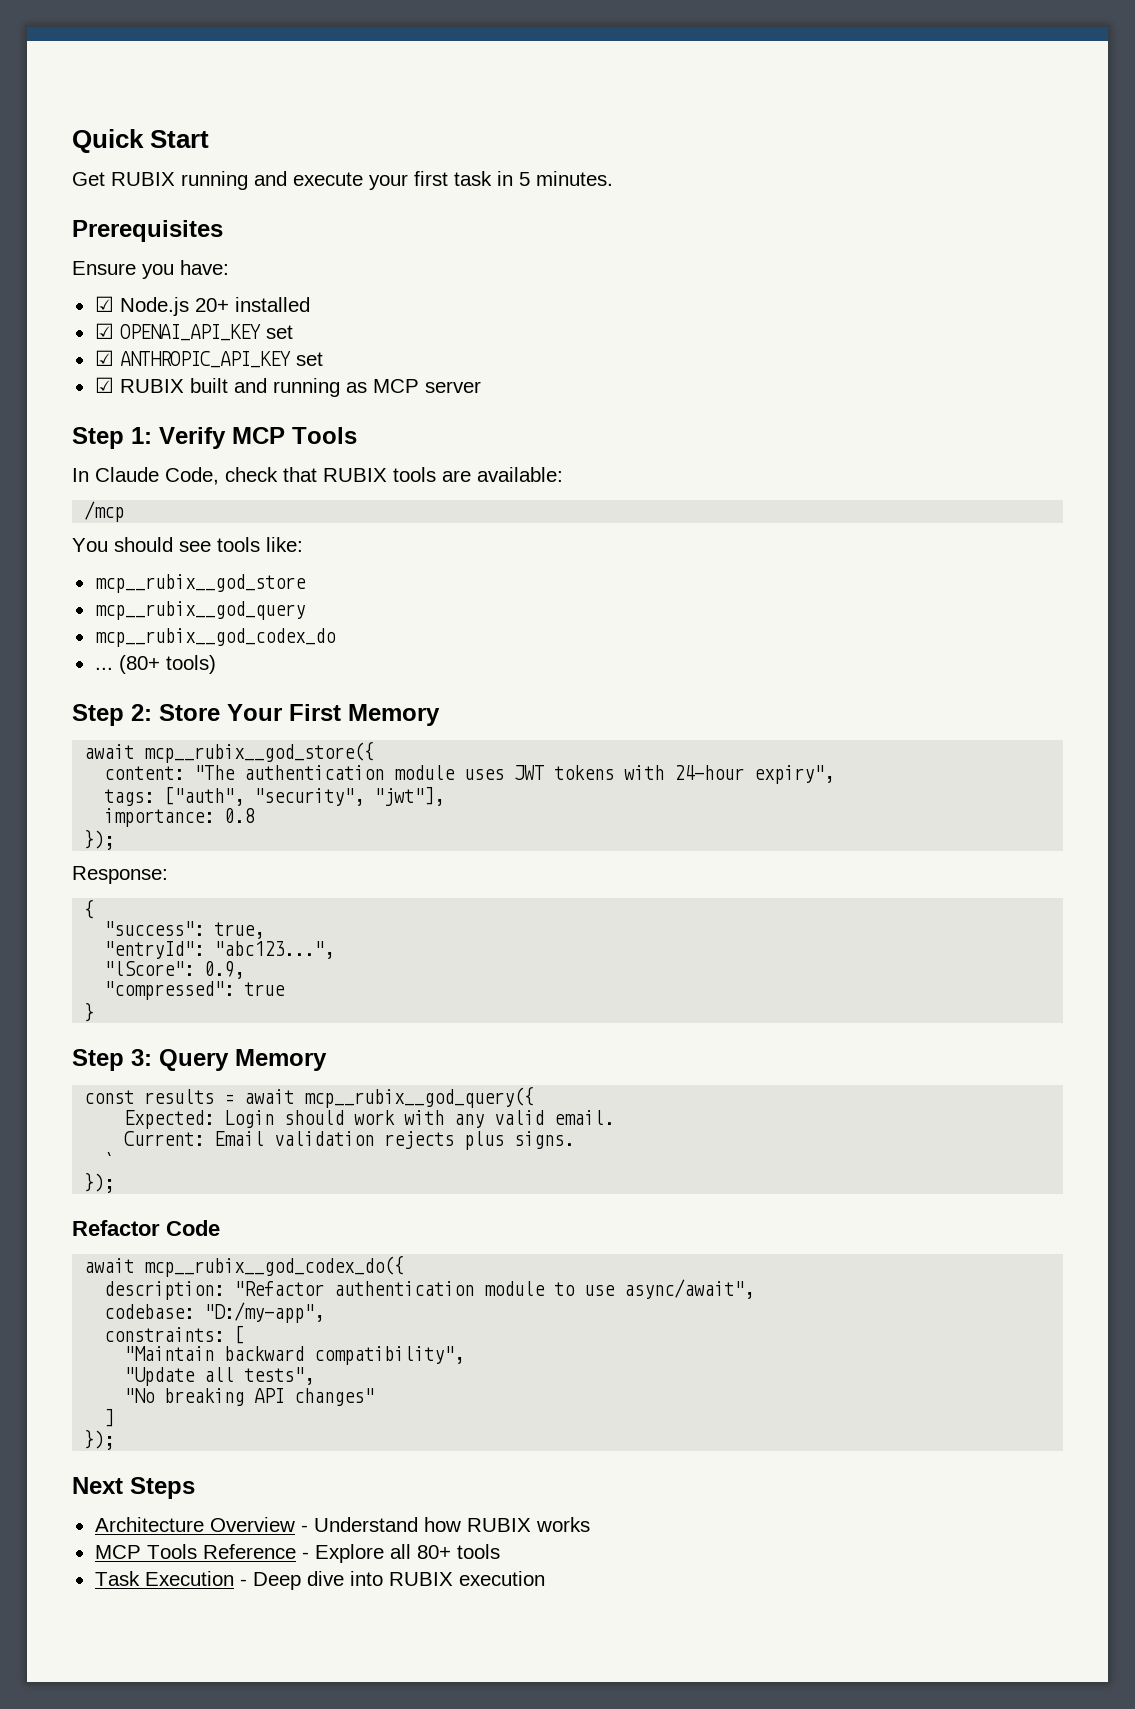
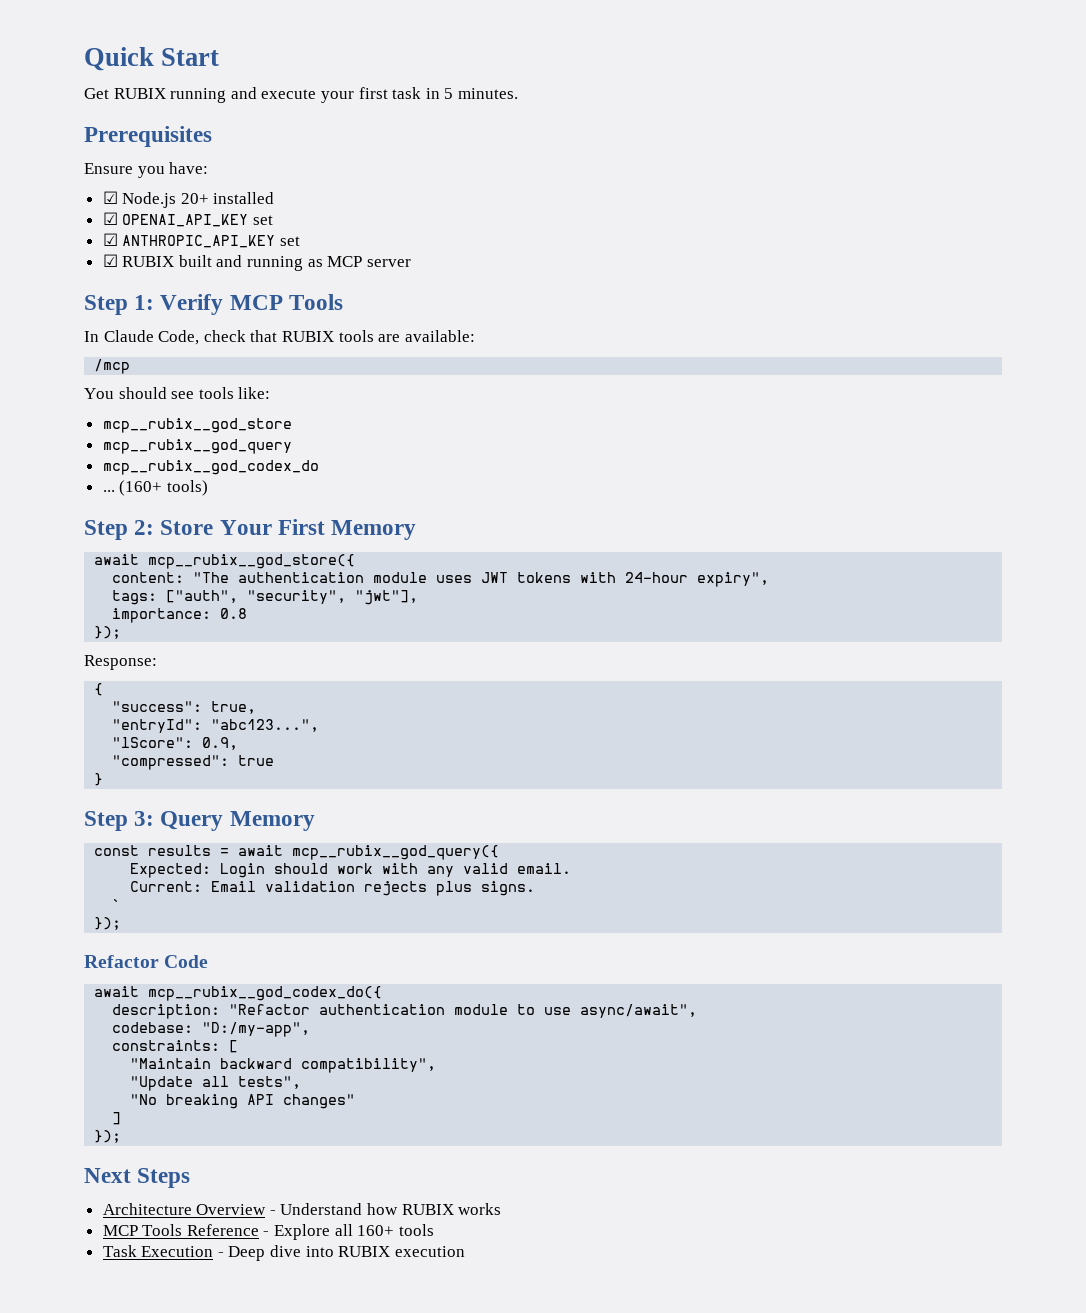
- (80+ tools)
+ (160+ tools)
- MCP Tools Reference - Explore all 80+ tools
+ MCP Tools Reference - Explore all 160+ tools

